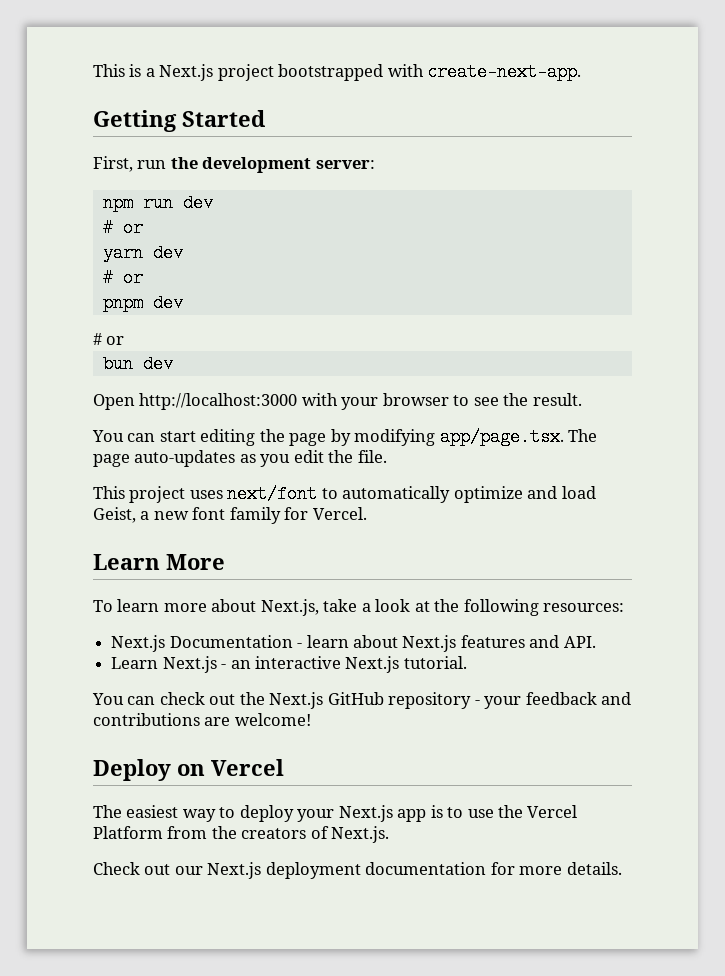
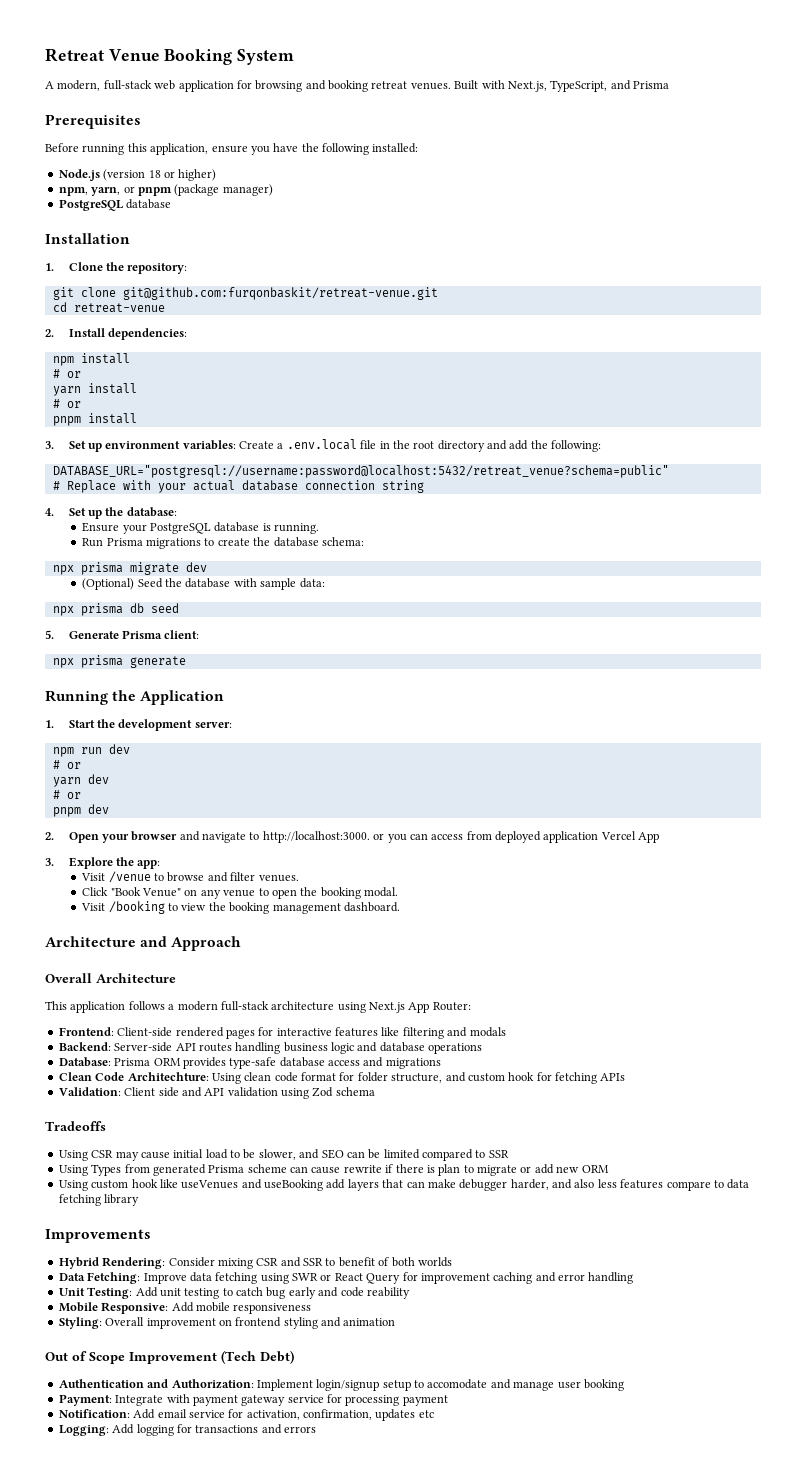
- This is a Next.js project bootstrapped with create-next-app.
- Getting Started
- First, run the development server:
+ Retreat Venue Booking System
+ A modern, full-stack web application for browsing and booking retreat venues. Built with Next.js, TypeScript, and Prisma
+ Prerequisites
+ Before running this application, ensure you have the following installed:
+ Node.js (version 18 or higher)
+ npm, yarn, or pnpm (package manager)
+ PostgreSQL database
+ Installation
+ 1. Clone the repository:
+ git clone git@github.com:furqonbaskit/retreat-venue.git
+ cd retreat-venue
+ 2. Install dependencies:
+ npm install
+ # or
+ yarn install
+ # or
+ pnpm install
+ 3. Set up environment variables: Create a .env.local file in the root directory and add the following:
+ DATABASE_URL="postgresql://username:password@localhost:5432/retreat_venue?schema=public"
+ # Replace with your actual database connection string
+ 4. Set up the database:
+ Ensure your PostgreSQL database is running.
+ Run Prisma migrations to create the database schema:
+ npx prisma migrate dev
+ (Optional) Seed the database with sample data:
+ npx prisma db seed
+ 5. Generate Prisma client:
+ npx prisma generate
+ Running the Application
+ 1. Start the development server:
  pnpm dev
- # or
- bun dev
- Open http://localhost:3000 with your browser to see the result.
- You can start editing the page by modifying app/page.tsx. The page auto-updates as you edit the file.
- This project uses next/font to automatically optimize and load Geist, a new font family for Vercel.
- Learn More
- To learn more about Next.js, take a look at the following resources:
- Next.js Documentation - learn about Next.js features and API.
- Learn Next.js - an interactive Next.js tutorial.
- You can check out the Next.js GitHub repository - your feedback and contributions are welcome!
- Deploy on Vercel
- The easiest way to deploy your Next.js app is to use the Vercel Platform from the creators of Next.js.
- Check out our Next.js deployment documentation for more details.
+ 2. Open your browser and navigate to http://localhost:3000. or you can access from deployed application Vercel App
+ 3. Explore the app:
+ Visit /venue to browse and filter venues.
+ Click "Book Venue" on any venue to open the booking modal.
+ Visit /booking to view the booking management dashboard.
+ Architecture and Approach
+ Overall Architecture
+ This application follows a modern full-stack architecture using Next.js App Router:
+ Frontend: Client-side rendered pages for interactive features like filtering and modals
+ Backend: Server-side API routes handling business logic and database operations
+ Database: Prisma ORM provides type-safe database access and migrations
+ Clean Code Architechture: Using clean code format for folder structure, and custom hook for fetching APIs
+ Validation: Client side and API validation using Zod schema
+ Tradeoffs
+ Using CSR may cause initial load to be slower, and SEO can be limited compared to SSR
+ Using Types from generated Prisma scheme can cause rewrite if there is plan to migrate or add new ORM
+ Using custom hook like useVenues and useBooking add layers that can make debugger harder, and also less features compare to data fetching library
+ Improvements
+ Hybrid Rendering: Consider mixing CSR and SSR to benefit of both worlds
+ Data Fetching: Improve data fetching using SWR or React Query for improvement caching and error handling
+ Unit Testing: Add unit testing to catch bug early and code reability
+ Mobile Responsive: Add mobile responsiveness
+ Styling: Overall improvement on frontend styling and animation
+ Out of Scope Improvement (Tech Debt)
+ Authentication and Authorization: Implement login/signup setup to accomodate and manage user booking
+ Payment: Integrate with payment gateway service for processing payment
+ Notification: Add email service for activation, confirmation, updates etc
+ Logging: Add logging for transactions and errors

